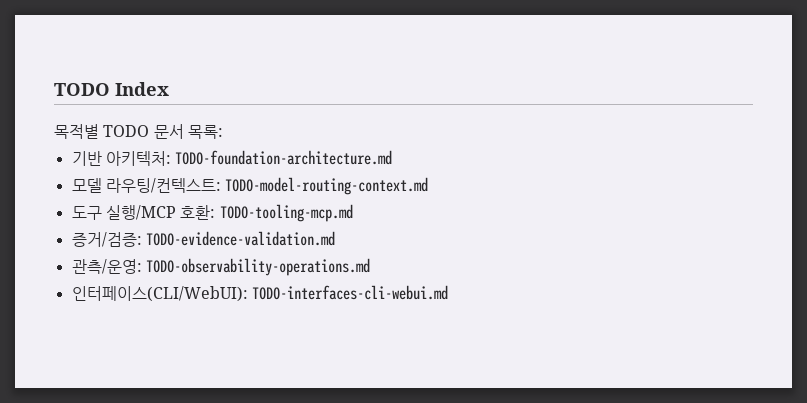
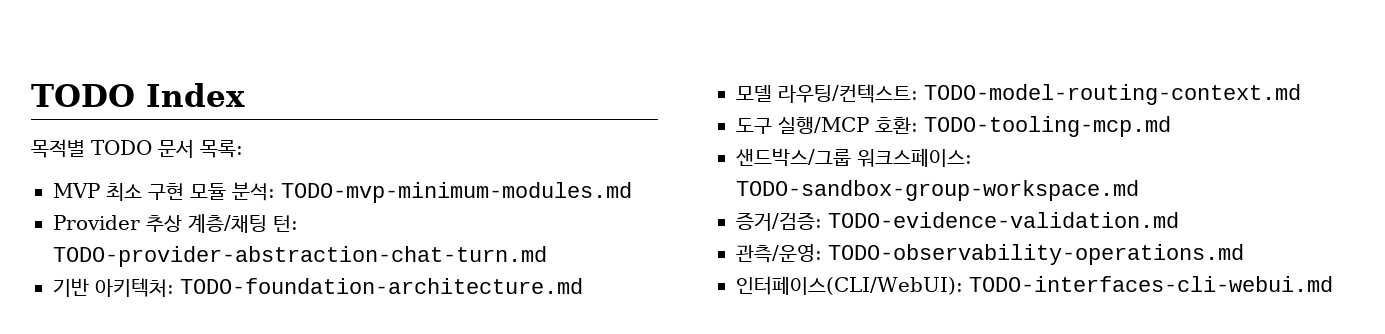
+ MVP 최소 구현 모듈 분석: TODO-mvp-minimum-modules.md
+ Provider 추상 계층/채팅 턴: TODO-provider-abstraction-chat-turn.md
+ 샌드박스/그룹 워크스페이스: TODO-sandbox-group-workspace.md

